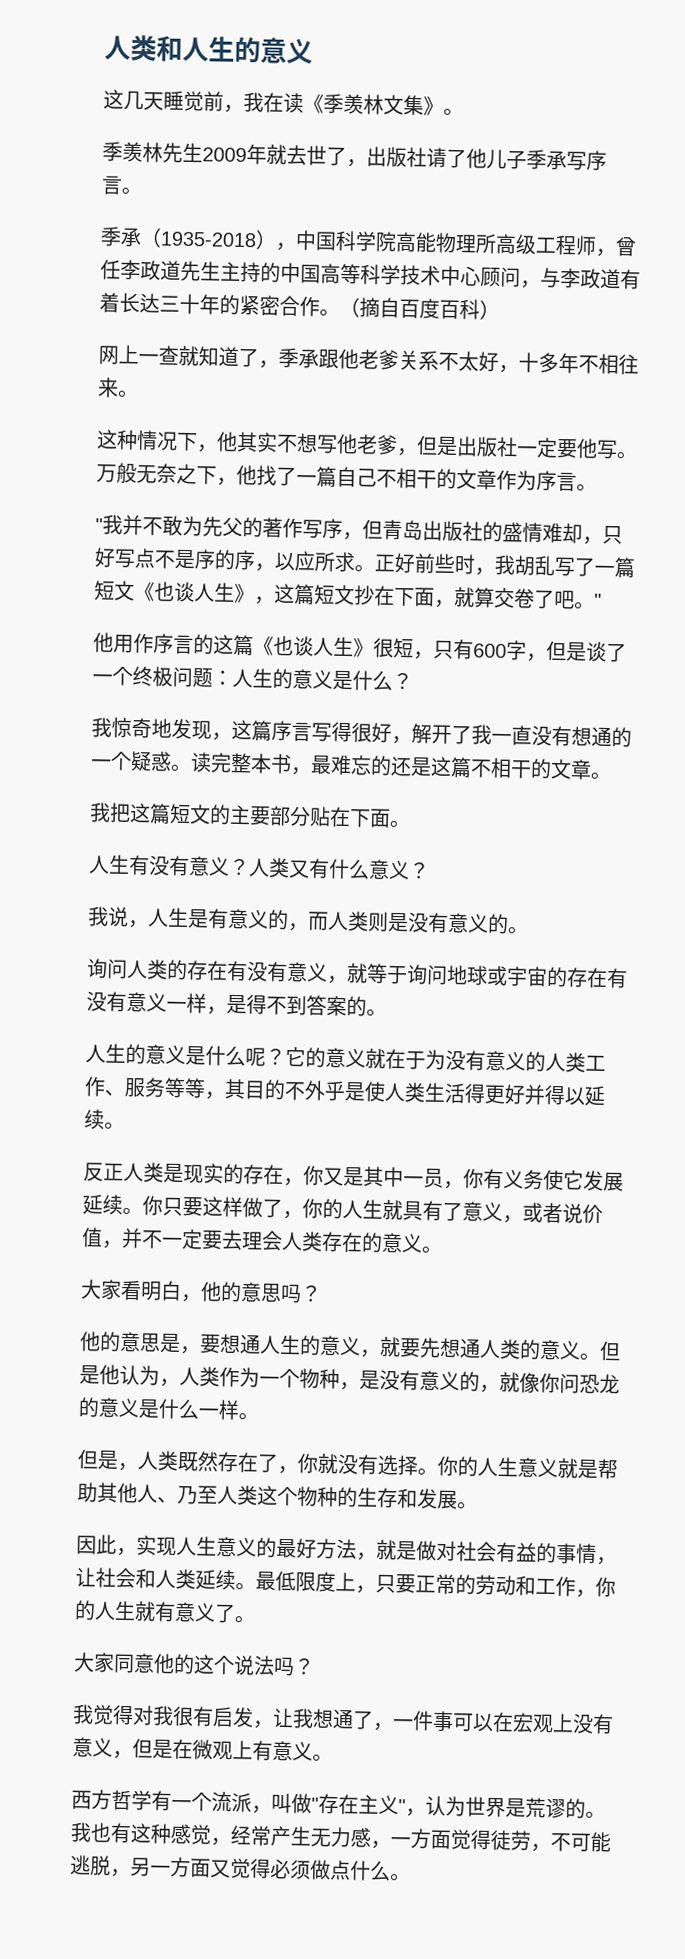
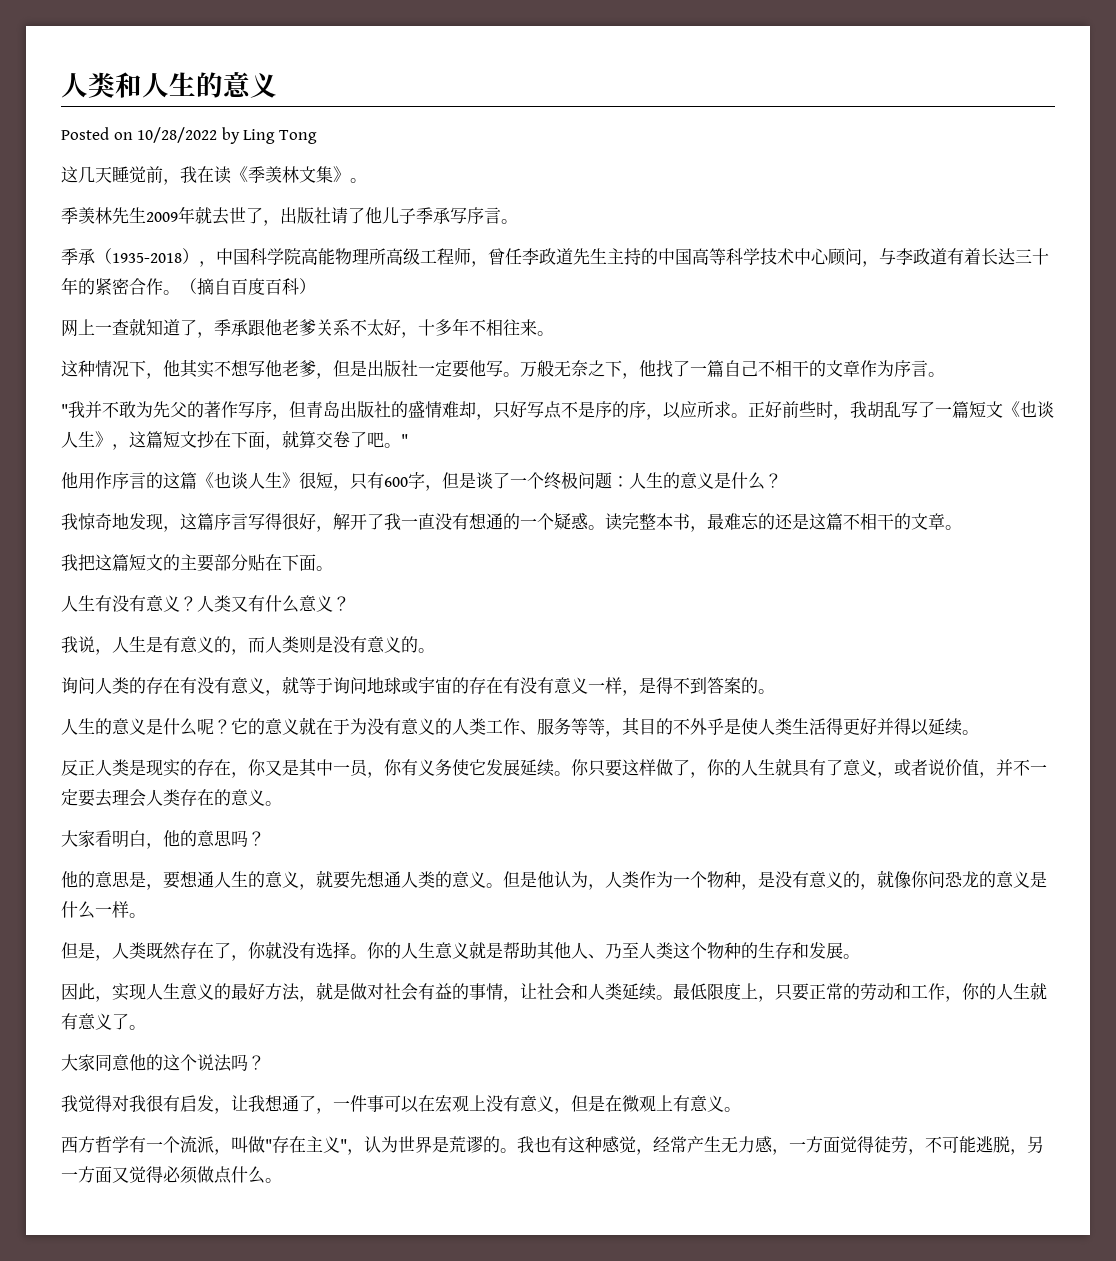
+ Posted on 10/28/2022 by Ling Tong

